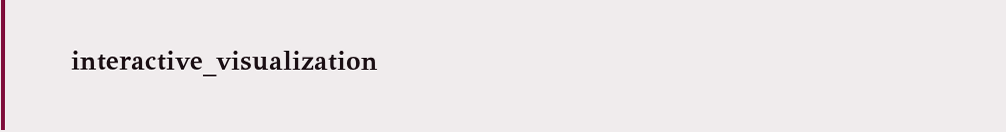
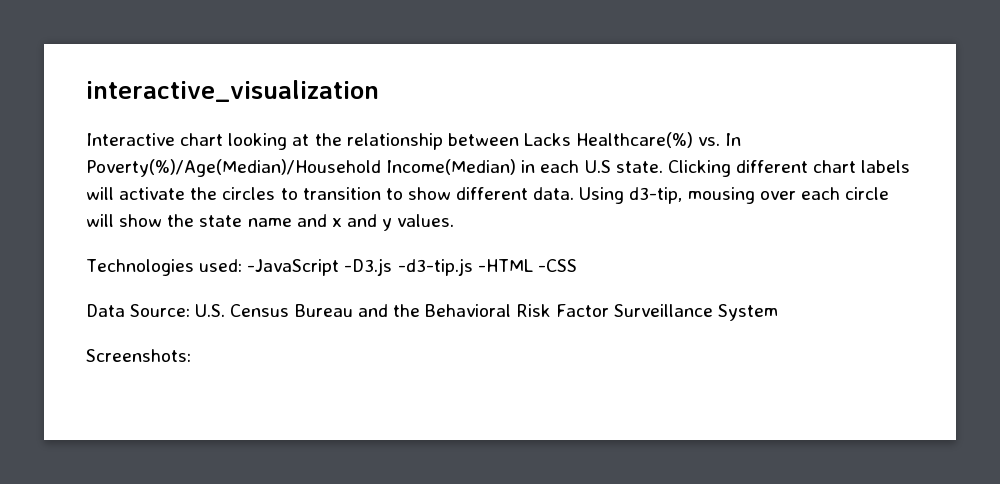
+ Interactive chart looking at the relationship between Lacks Healthcare(%) vs. In Poverty(%)/Age(Median)/Household Income(Median) in each U.S state. Clicking different chart labels will activate the circles to transition to show different data. Using d3-tip, mousing over each circle will show the state name and x and y values.
+ Technologies used: -JavaScript -D3.js -d3-tip.js -HTML -CSS
+ Data Source: U.S. Census Bureau and the Behavioral Risk Factor Surveillance System
+ Screenshots:

